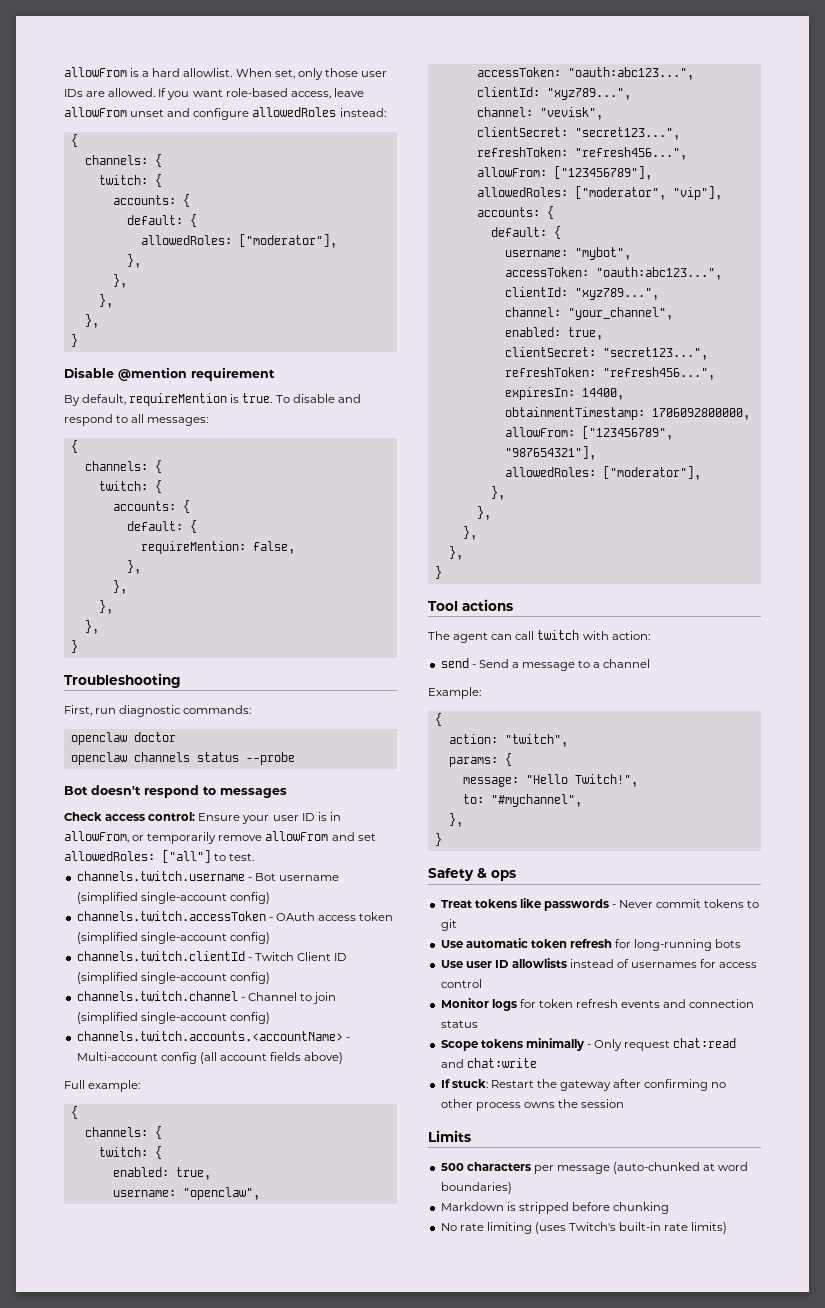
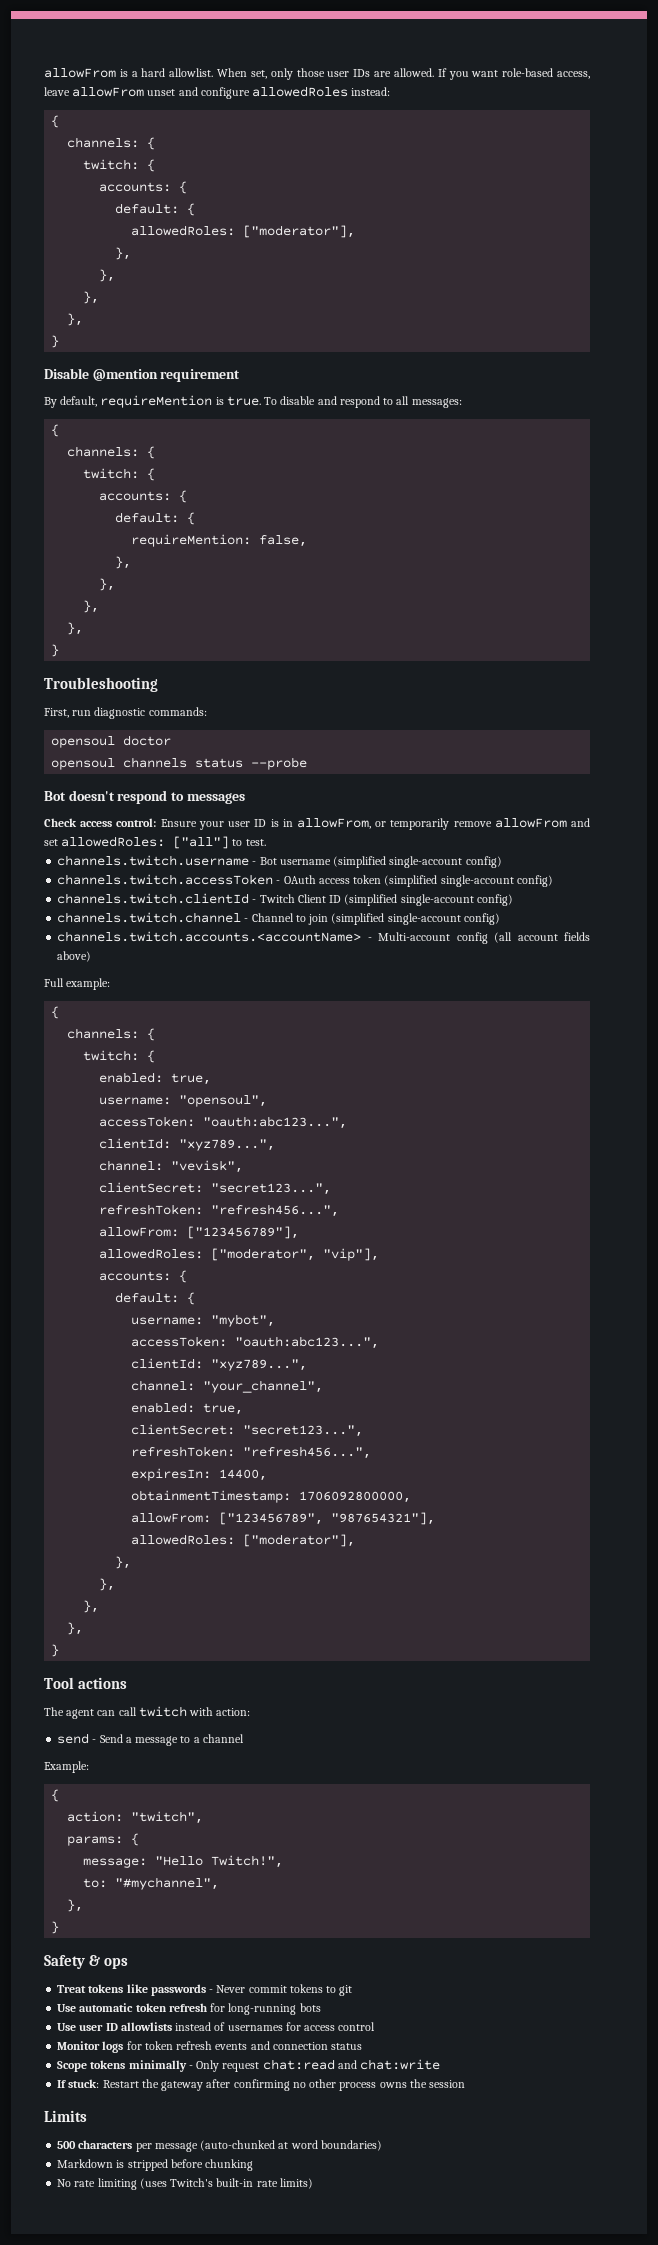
- openclaw doctor
+ opensoul doctor
- openclaw channels status --probe
+ opensoul channels status --probe
- username: "openclaw",
+ username: "opensoul",

